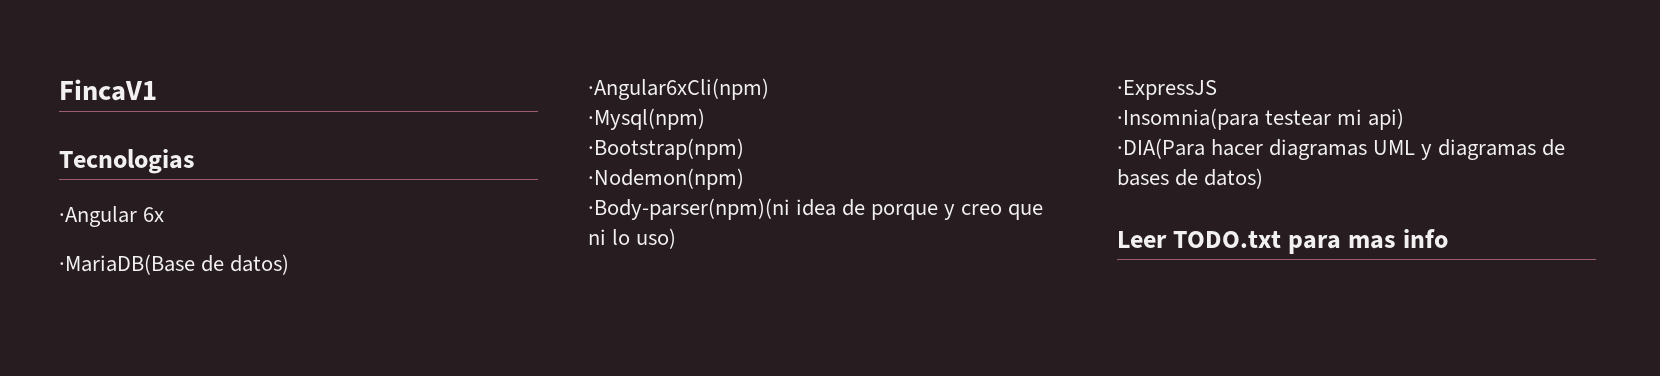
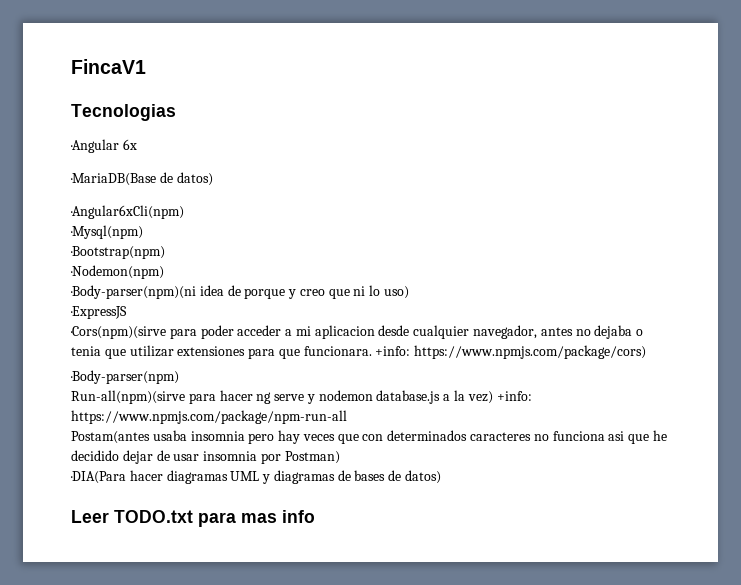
- ·Insomnia(para testear mi api)
+ ·Cors(npm)(sirve para poder acceder a mi aplicacion desde cualquier navegador, antes no dejaba o tenia que utilizar extensiones para que funcionara. +info: https://www.npmjs.com/package/cors)
+ ·Body-parser(npm)
+ Run-all(npm)(sirve para hacer ng serve y nodemon database.js a la vez) +info: https://www.npmjs.com/package/npm-run-all
+ Postam(antes usaba insomnia pero hay veces que con determinados caracteres no funciona asi que he decidido dejar de usar insomnia por Postman)

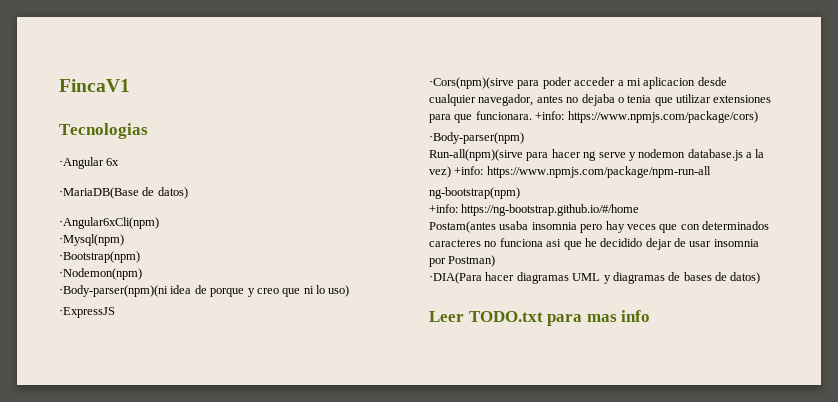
+ ng-bootstrap(npm)
+ +info: https://ng-bootstrap.github.io/#/home

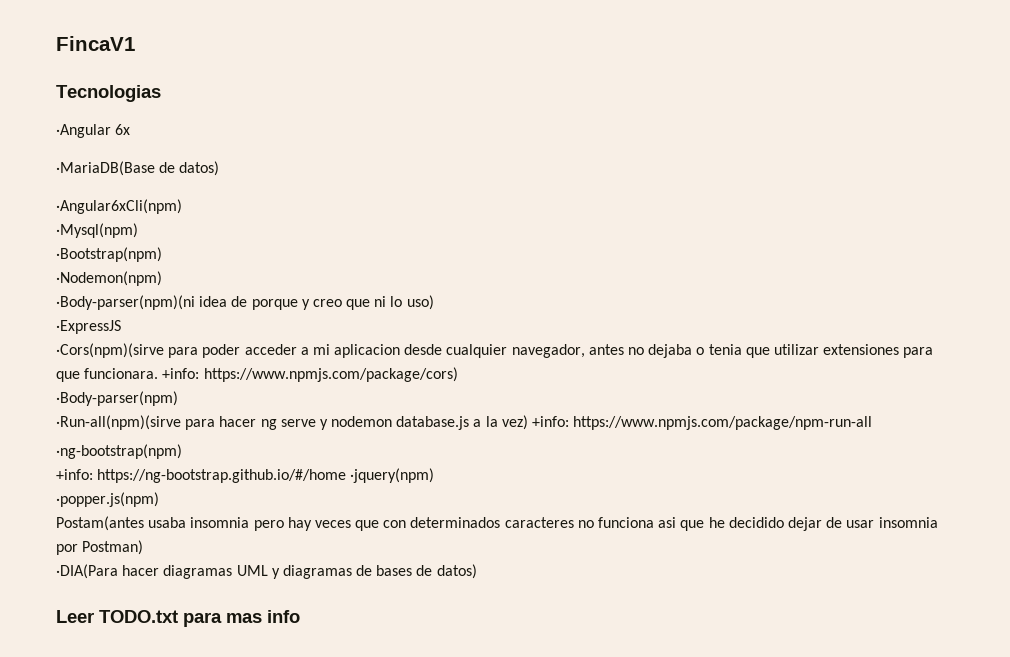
- Run-all(npm)(sirve para hacer ng serve y nodemon database.js a la vez) +info: https://www.npmjs.com/package/npm-run-all
+ ·Run-all(npm)(sirve para hacer ng serve y nodemon database.js a la vez) +info: https://www.npmjs.com/package/npm-run-all
- ng-bootstrap(npm)
+ ·ng-bootstrap(npm)
- +info: https://ng-bootstrap.github.io/#/home
+ +info: https://ng-bootstrap.github.io/#/home ·jquery(npm)
+ ·popper.js(npm)

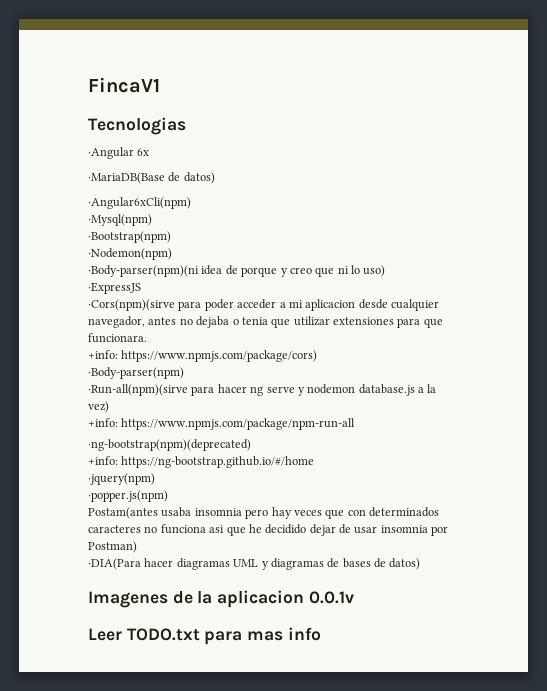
- ·Cors(npm)(sirve para poder acceder a mi aplicacion desde cualquier navegador, antes no dejaba o tenia que utilizar extensiones para que funcionara. +info: https://www.npmjs.com/package/cors)
+ ·Cors(npm)(sirve para poder acceder a mi aplicacion desde cualquier navegador, antes no dejaba o tenia que utilizar extensiones para que funcionara.
+ +info: https://www.npmjs.com/package/cors)
- ·Run-all(npm)(sirve para hacer ng serve y nodemon database.js a la vez) +info: https://www.npmjs.com/package/npm-run-all
+ ·Run-all(npm)(sirve para hacer ng serve y nodemon database.js a la vez)
+ +info: https://www.npmjs.com/package/npm-run-all
- ·ng-bootstrap(npm)
+ ·ng-bootstrap(npm)(deprecated)
- +info: https://ng-bootstrap.github.io/#/home ·jquery(npm)
+ +info: https://ng-bootstrap.github.io/#/home
+ ·jquery(npm)
+ Imagenes de la aplicacion 0.0.1v

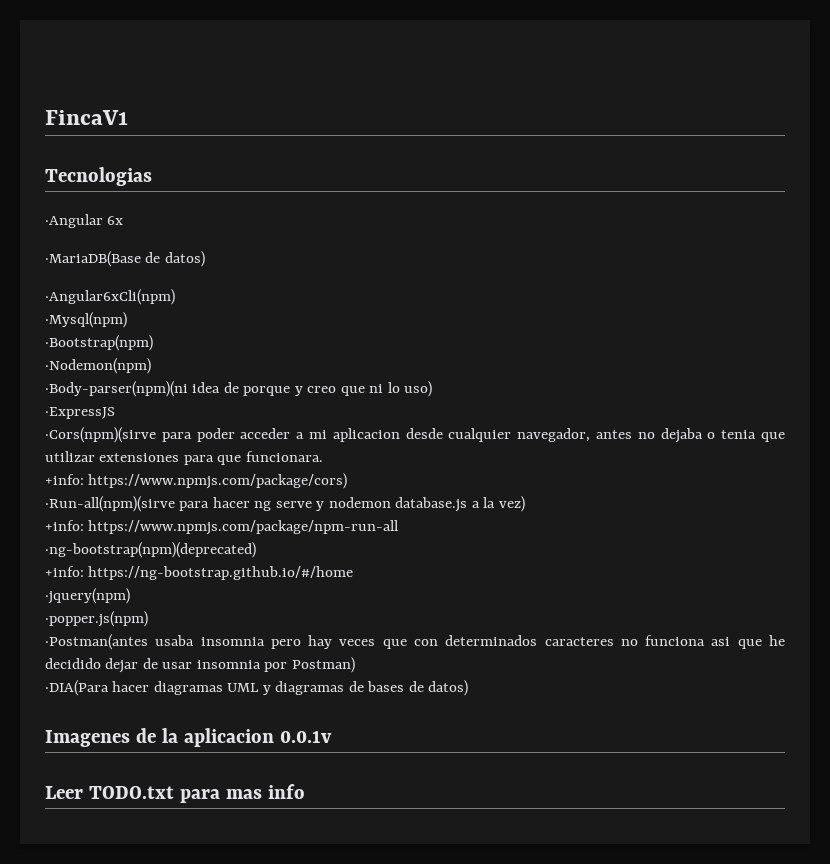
- ·Body-parser(npm)
- Postam(antes usaba insomnia pero hay veces que con determinados caracteres no funciona asi que he decidido dejar de usar insomnia por Postman)
+ ·Postman(antes usaba insomnia pero hay veces que con determinados caracteres no funciona asi que he decidido dejar de usar insomnia por Postman)

